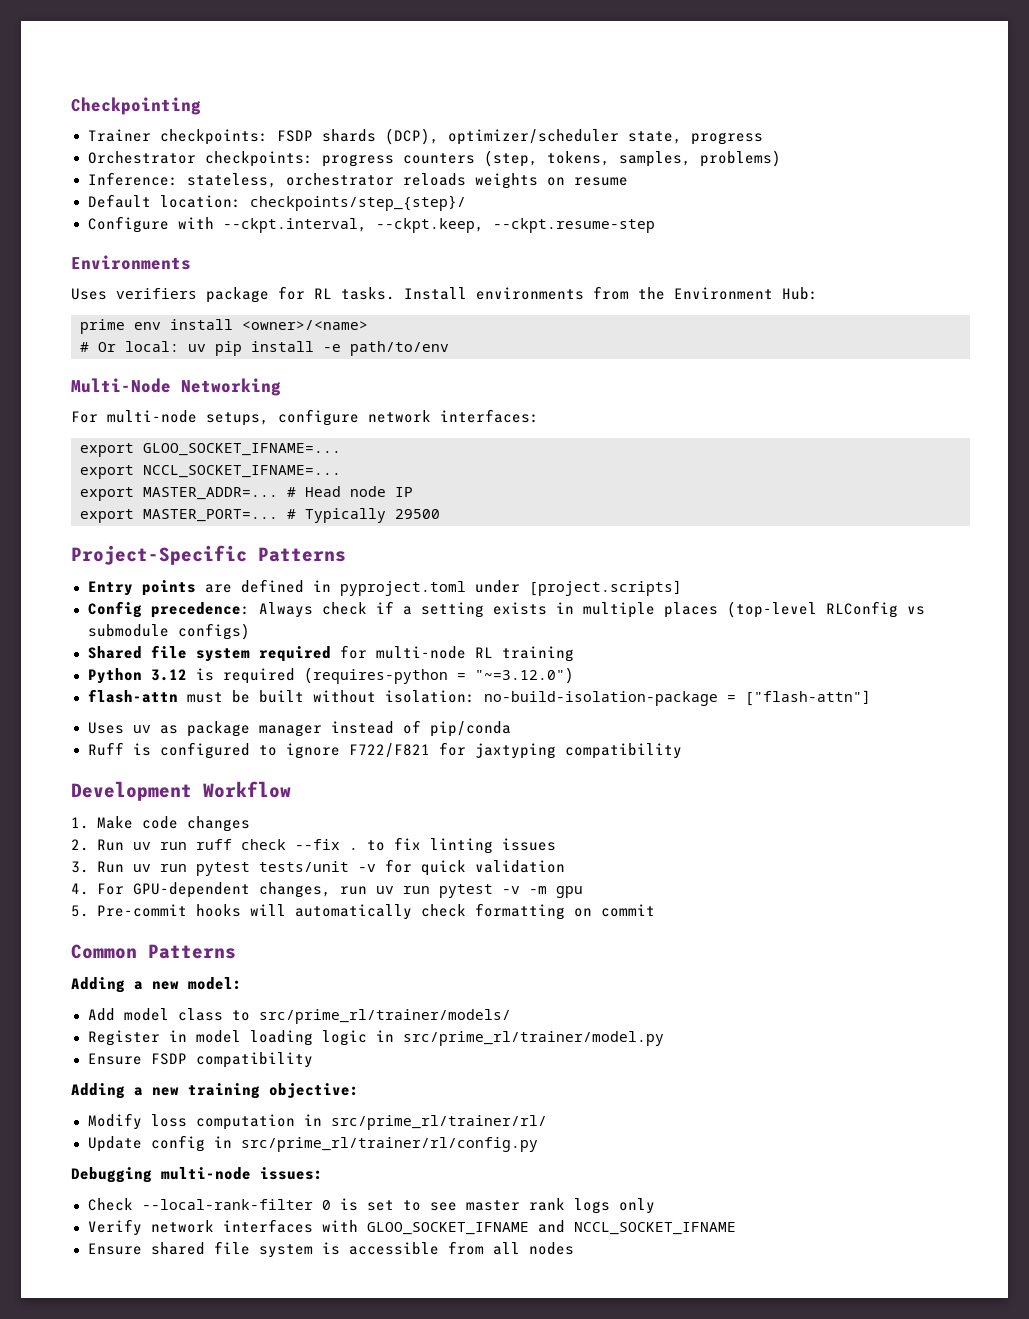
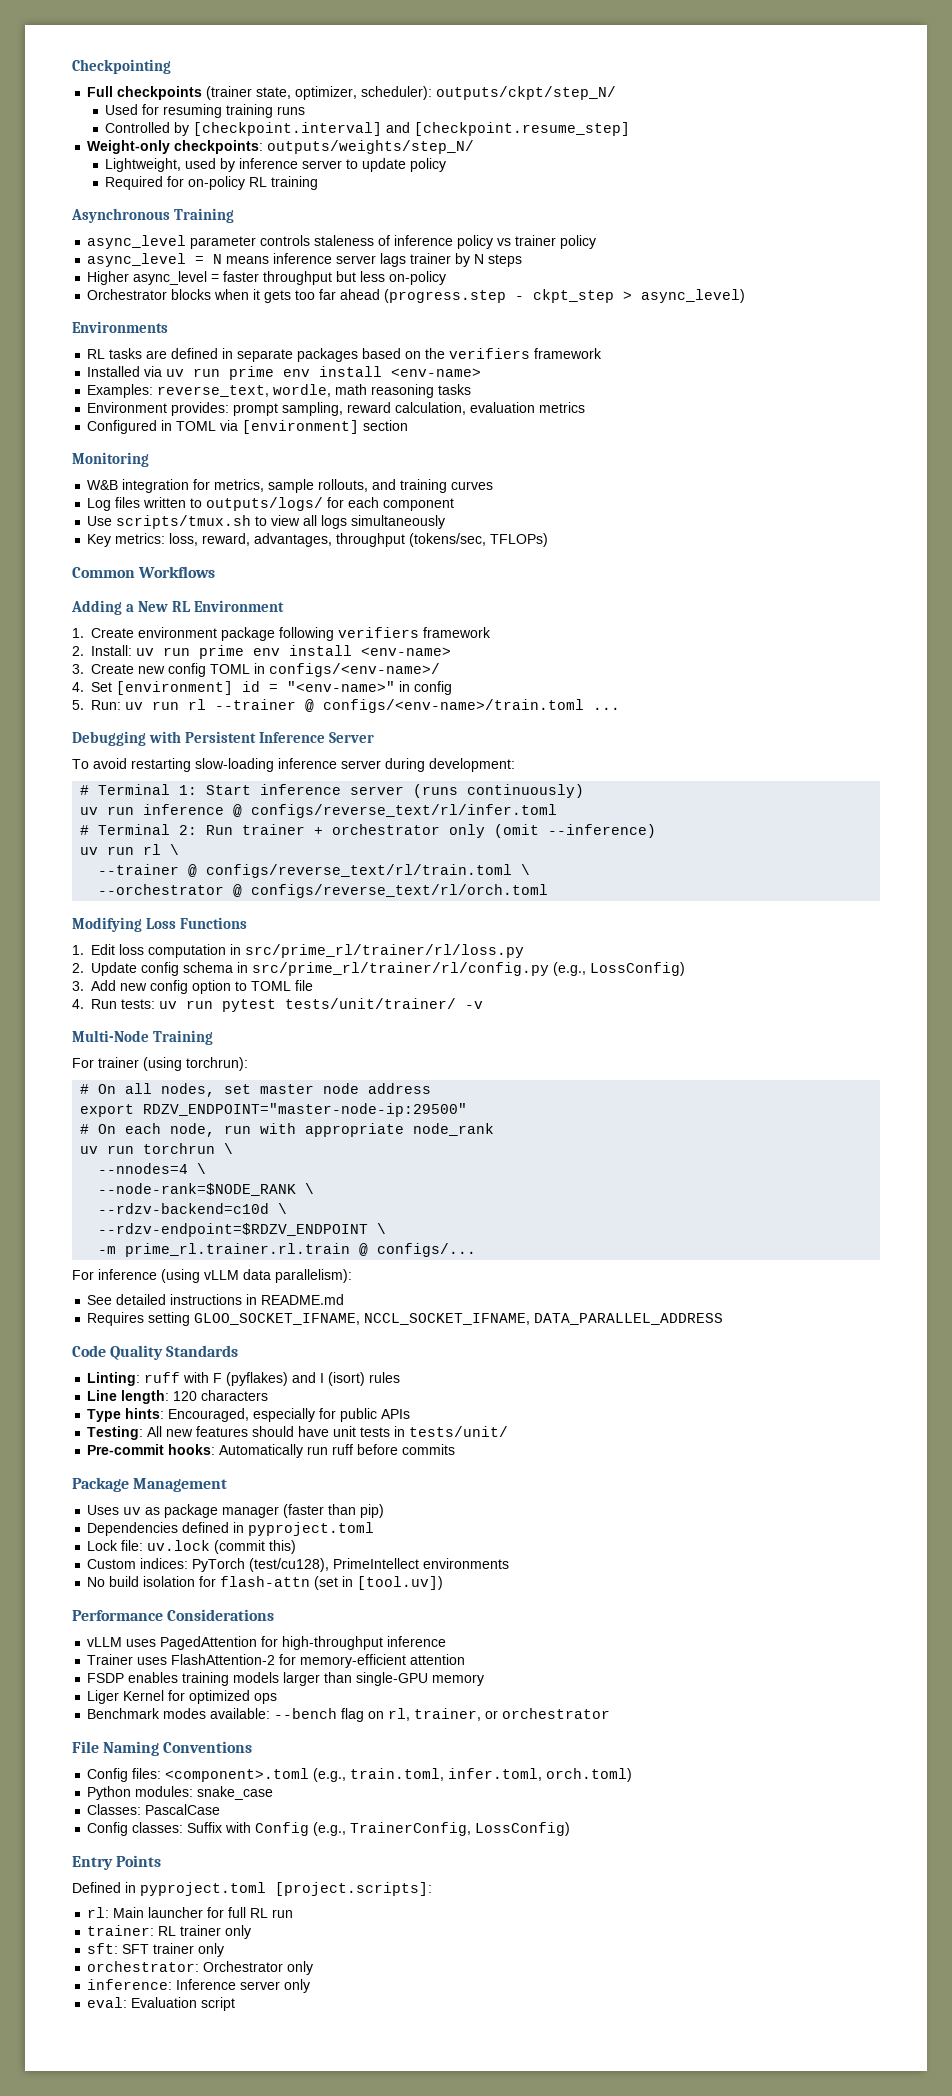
- Trainer checkpoints: FSDP shards (DCP), optimizer/scheduler state, progress
- Orchestrator checkpoints: progress counters (step, tokens, samples, problems)
- Inference: stateless, orchestrator reloads weights on resume
- Default location: checkpoints/step_{step}/
- Configure with --ckpt.interval, --ckpt.keep, --ckpt.resume-step
+ Full checkpoints (trainer state, optimizer, scheduler): outputs/ckpt/step_N/
+ Used for resuming training runs
+ Controlled by [checkpoint.interval] and [checkpoint.resume_step]
+ Weight-only checkpoints: outputs/weights/step_N/
+ Lightweight, used by inference server to update policy
+ Required for on-policy RL training
+ Asynchronous Training
+ async_level parameter controls staleness of inference policy vs trainer policy
+ async_level = N means inference server lags trainer by N steps
+ Higher async_level = faster throughput but less on-policy
+ Orchestrator blocks when it gets too far ahead (progress.step - ckpt_step > async_level)
  Environments
- Uses verifiers package for RL tasks. Install environments from the Environment Hub:
- prime env install <owner>/<name>
- # Or local: uv pip install -e path/to/env
+ RL tasks are defined in separate packages based on the verifiers framework
+ Installed via uv run prime env install <env-name>
+ Examples: reverse_text, wordle, math reasoning tasks
+ Environment provides: prompt sampling, reward calculation, evaluation metrics
+ Configured in TOML via [environment] section
+ Monitoring
+ W&B integration for metrics, sample rollouts, and training curves
+ Log files written to outputs/logs/ for each component
+ Use scripts/tmux.sh to view all logs simultaneously
+ Key metrics: loss, reward, advantages, throughput (tokens/sec, TFLOPs)
+ Common Workflows
+ Adding a New RL Environment
+ 1. Create environment package following verifiers framework
+ 2. Install: uv run prime env install <env-name>
+ 3. Create new config TOML in configs/<env-name>/
+ 4. Set [environment] id = "<env-name>" in config
+ 5. Run: uv run rl --trainer @ configs/<env-name>/train.toml ...
+ Debugging with Persistent Inference Server
+ To avoid restarting slow-loading inference server during development:
+ # Terminal 1: Start inference server (runs continuously)
+ uv run inference @ configs/reverse_text/rl/infer.toml
+ # Terminal 2: Run trainer + orchestrator only (omit --inference)
+ uv run rl \
+ --trainer @ configs/reverse_text/rl/train.toml \
+ --orchestrator @ configs/reverse_text/rl/orch.toml
+ Modifying Loss Functions
+ 1. Edit loss computation in src/prime_rl/trainer/rl/loss.py
+ 2. Update config schema in src/prime_rl/trainer/rl/config.py (e.g., LossConfig)
+ 3. Add new config option to TOML file
+ 4. Run tests: uv run pytest tests/unit/trainer/ -v
- Multi-Node Networking
- For multi-node setups, configure network interfaces:
- export GLOO_SOCKET_IFNAME=...
- export NCCL_SOCKET_IFNAME=...
- export MASTER_ADDR=... # Head node IP
- export MASTER_PORT=... # Typically 29500
- Project-Specific Patterns
- Entry points are defined in pyproject.toml under [project.scripts]
- Config precedence: Always check if a setting exists in multiple places (top-level RLConfig vs submodule configs)
- Shared file system required for multi-node RL training
- Python 3.12 is required (requires-python = "~=3.12.0")
- flash-attn must be built without isolation: no-build-isolation-package = ["flash-attn"]
+ Multi-Node Training
+ For trainer (using torchrun):
+ # On all nodes, set master node address
+ export RDZV_ENDPOINT="master-node-ip:29500"
+ # On each node, run with appropriate node_rank
+ uv run torchrun \
+ --nnodes=4 \
+ --node-rank=$NODE_RANK \
+ --rdzv-backend=c10d \
+ --rdzv-endpoint=$RDZV_ENDPOINT \
+ -m prime_rl.trainer.rl.train @ configs/...
+ For inference (using vLLM data parallelism):
+ See detailed instructions in README.md
+ Requires setting GLOO_SOCKET_IFNAME, NCCL_SOCKET_IFNAME, DATA_PARALLEL_ADDRESS
+ Code Quality Standards
+ Linting: ruff with F (pyflakes) and I (isort) rules
+ Line length: 120 characters
+ Type hints: Encouraged, especially for public APIs
+ Testing: All new features should have unit tests in tests/unit/
+ Pre-commit hooks: Automatically run ruff before commits
+ Package Management
- Uses uv as package manager instead of pip/conda
- Ruff is configured to ignore F722/F821 for jaxtyping compatibility
- Development Workflow
- 1. Make code changes
- 2. Run uv run ruff check --fix . to fix linting issues
- 3. Run uv run pytest tests/unit -v for quick validation
- 4. For GPU-dependent changes, run uv run pytest -v -m gpu
- 5. Pre-commit hooks will automatically check formatting on commit
- Common Patterns
- Adding a new model:
- Add model class to src/prime_rl/trainer/models/
- Register in model loading logic in src/prime_rl/trainer/model.py
- Ensure FSDP compatibility
- Adding a new training objective:
- Modify loss computation in src/prime_rl/trainer/rl/
- Update config in src/prime_rl/trainer/rl/config.py
- Debugging multi-node issues:
- Check --local-rank-filter 0 is set to see master rank logs only
- Verify network interfaces with GLOO_SOCKET_IFNAME and NCCL_SOCKET_IFNAME
- Ensure shared file system is accessible from all nodes
+ Uses uv as package manager (faster than pip)
+ Dependencies defined in pyproject.toml
+ Lock file: uv.lock (commit this)
+ Custom indices: PyTorch (test/cu128), PrimeIntellect environments
+ No build isolation for flash-attn (set in [tool.uv])
+ Performance Considerations
+ vLLM uses PagedAttention for high-throughput inference
+ Trainer uses FlashAttention-2 for memory-efficient attention
+ FSDP enables training models larger than single-GPU memory
+ Liger Kernel for optimized ops
+ Benchmark modes available: --bench flag on rl, trainer, or orchestrator
+ File Naming Conventions
+ Config files: <component>.toml (e.g., train.toml, infer.toml, orch.toml)
+ Python modules: snake_case
+ Classes: PascalCase
+ Config classes: Suffix with Config (e.g., TrainerConfig, LossConfig)
+ Entry Points
+ Defined in pyproject.toml [project.scripts]:
+ rl: Main launcher for full RL run
+ trainer: RL trainer only
+ sft: SFT trainer only
+ orchestrator: Orchestrator only
+ inference: Inference server only
+ eval: Evaluation script

